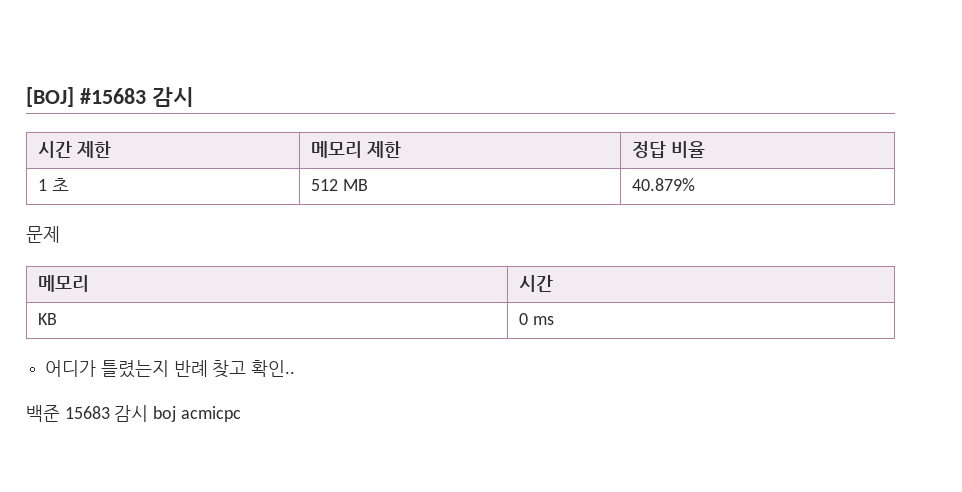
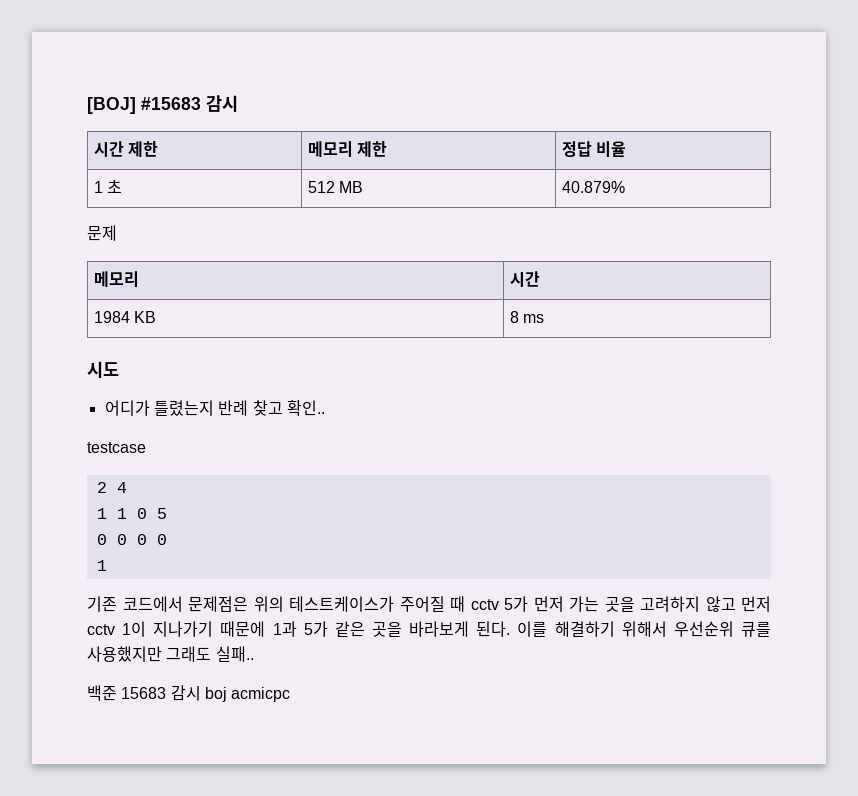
- KB | 0 ms
+ 1984 KB | 8 ms
+ 시도
+ testcase
+ 2 4
+ 1 1 0 5
+ 0 0 0 0
+ 1
+ 기존 코드에서 문제점은 위의 테스트케이스가 주어질 때 cctv 5가 먼저 가는 곳을 고려하지 않고 먼저 cctv 1이 지나가기 때문에 1과 5가 같은 곳을 바라보게 된다. 이를 해결하기 위해서 우선순위 큐를 사용했지만 그래도 실패..

